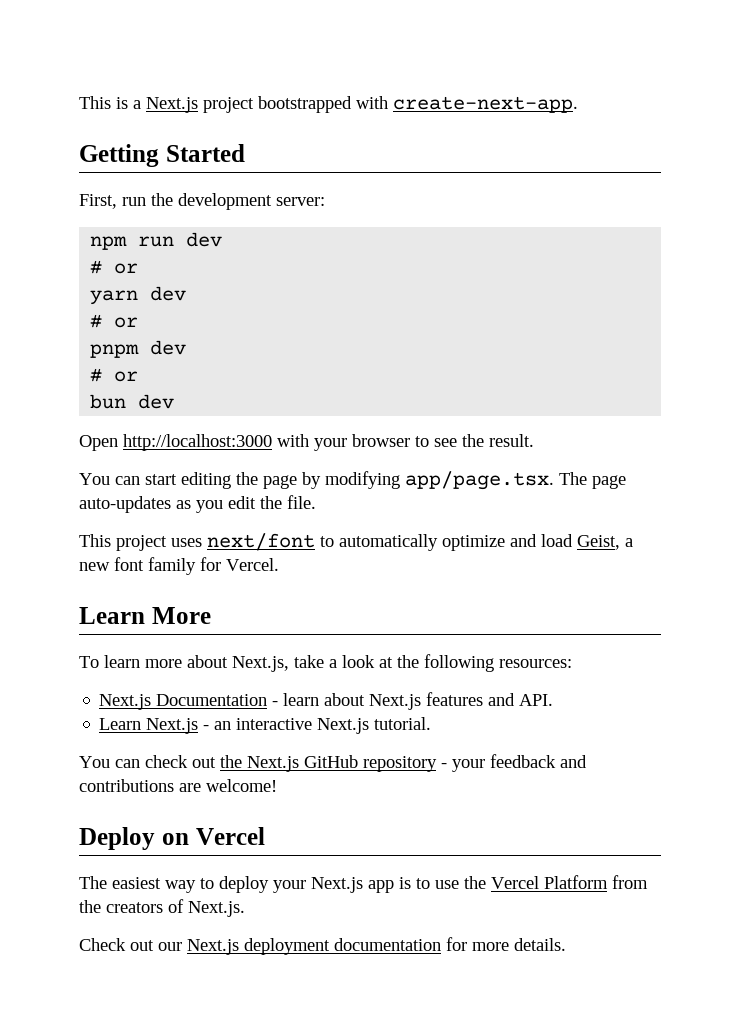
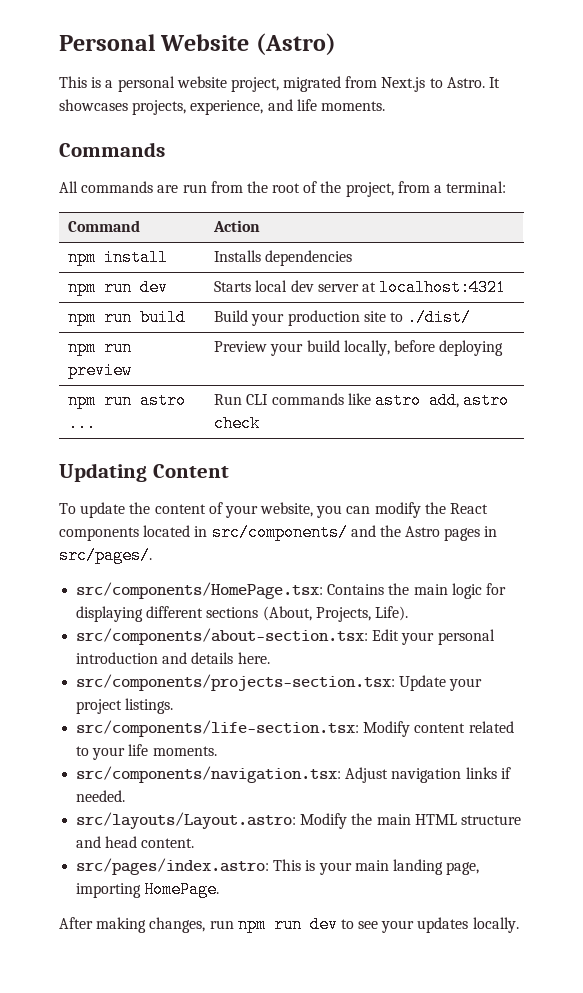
- This is a Next.js project bootstrapped with create-next-app.
- Getting Started
- First, run the development server:
- npm run dev
- # or
- yarn dev
- # or
- pnpm dev
- # or
- bun dev
- Open http://localhost:3000 with your browser to see the result.
- You can start editing the page by modifying app/page.tsx. The page auto-updates as you edit the file.
- This project uses next/font to automatically optimize and load Geist, a new font family for Vercel.
- Learn More
- To learn more about Next.js, take a look at the following resources:
- Next.js Documentation - learn about Next.js features and API.
- Learn Next.js - an interactive Next.js tutorial.
- You can check out the Next.js GitHub repository - your feedback and contributions are welcome!
- Deploy on Vercel
- The easiest way to deploy your Next.js app is to use the Vercel Platform from the creators of Next.js.
- Check out our Next.js deployment documentation for more details.
+ Personal Website (Astro)
+ This is a personal website project, migrated from Next.js to Astro. It showcases projects, experience, and life moments.
+ Commands
+ All commands are run from the root of the project, from a terminal:
+ Command | Action
+ npm install | Installs dependencies
+ npm run dev | Starts local dev server at localhost:4321
+ npm run build | Build your production site to ./dist/
+ npm run preview | Preview your build locally, before deploying
+ npm run astro ... | Run CLI commands like astro add, astro check
+ Updating Content
+ To update the content of your website, you can modify the React components located in src/components/ and the Astro pages in src/pages/.
+ src/components/HomePage.tsx: Contains the main logic for displaying different sections (About, Projects, Life).
+ src/components/about-section.tsx: Edit your personal introduction and details here.
+ src/components/projects-section.tsx: Update your project listings.
+ src/components/life-section.tsx: Modify content related to your life moments.
+ src/components/navigation.tsx: Adjust navigation links if needed.
+ src/layouts/Layout.astro: Modify the main HTML structure and head content.
+ src/pages/index.astro: This is your main landing page, importing HomePage.
+ After making changes, run npm run dev to see your updates locally.

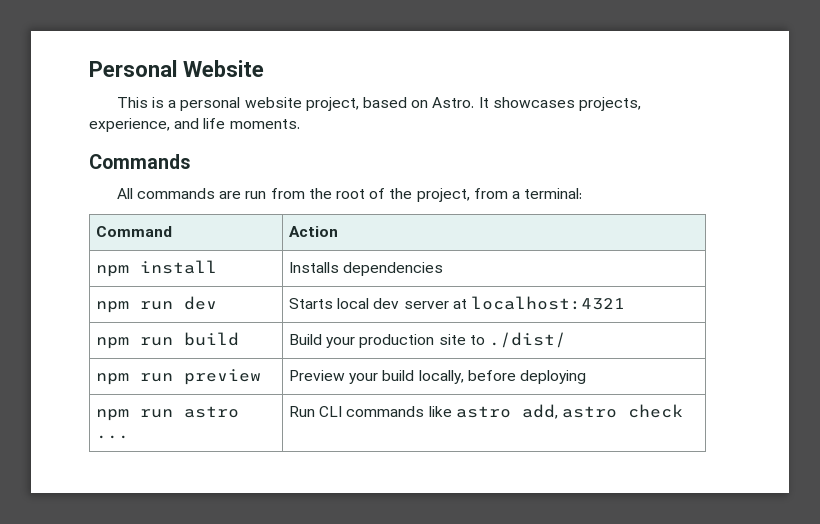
- Personal Website (Astro)
+ Personal Website
- This is a personal website project, migrated from Next.js to Astro.
+ This is a personal website project, based on Astro.
- Updating Content
- To update the content of your website, you can modify the React components located in src/components/ and the Astro pages in src/pages/.
- src/components/HomePage.tsx: Contains the main logic for displaying different sections (About, Projects, Life).
- src/components/about-section.tsx: Edit your personal introduction and details here.
- src/components/projects-section.tsx: Update your project listings.
- src/components/life-section.tsx: Modify content related to your life moments.
- src/components/navigation.tsx: Adjust navigation links if needed.
- src/layouts/Layout.astro: Modify the main HTML structure and head content.
- src/pages/index.astro: This is your main landing page, importing HomePage.
- After making changes, run npm run dev to see your updates locally.

